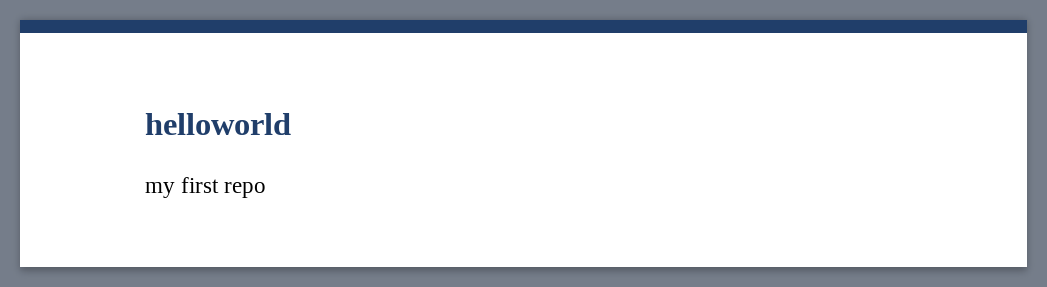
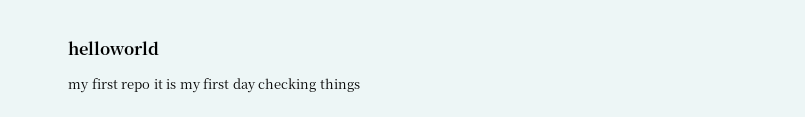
- my first repo
+ my first repo it is my first day checking things

